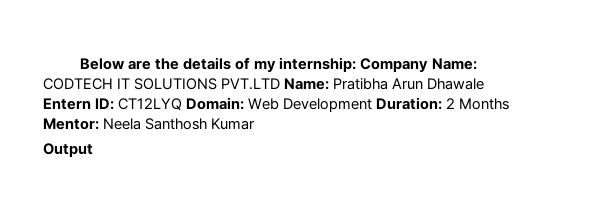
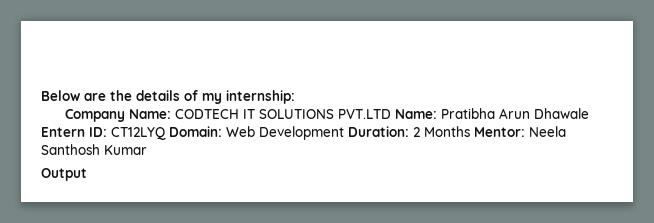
- Below are the details of my internship: Company Name: CODTECH IT SOLUTIONS PVT.LTD Name: Pratibha Arun Dhawale Entern ID: CT12LYQ Domain: Web Development Duration: 2 Months Mentor: Neela Santhosh Kumar
+ Below are the details of my internship:
+ Company Name: CODTECH IT SOLUTIONS PVT.LTD Name: Pratibha Arun Dhawale Entern ID: CT12LYQ Domain: Web Development Duration: 2 Months Mentor: Neela Santhosh Kumar

